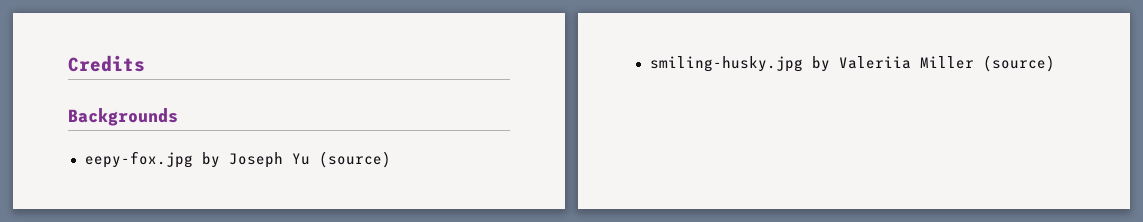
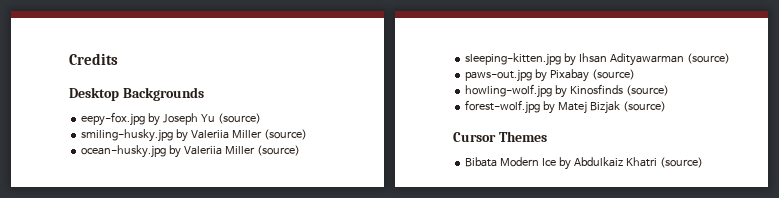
- Backgrounds
+ Desktop Backgrounds
+ ocean-husky.jpg by Valeriia Miller (source)
+ sleeping-kitten.jpg by Ihsan Adityawarman (source)
+ paws-out.jpg by Pixabay (source)
+ howling-wolf.jpg by Kinosfinds (source)
+ forest-wolf.jpg by Matej Bizjak (source)
+ Cursor Themes
+ Bibata Modern Ice by Abdulkaiz Khatri (source)

